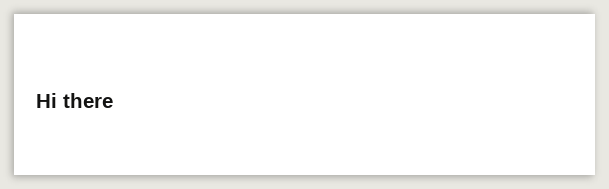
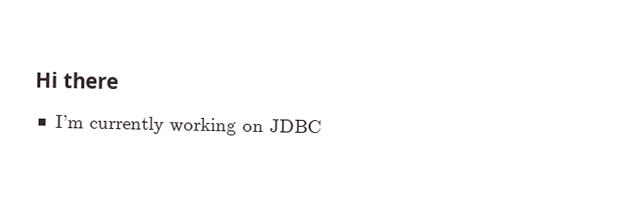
+ I’m currently working on JDBC

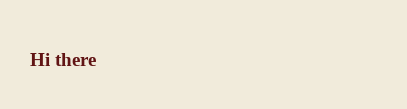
- I’m currently working on JDBC

